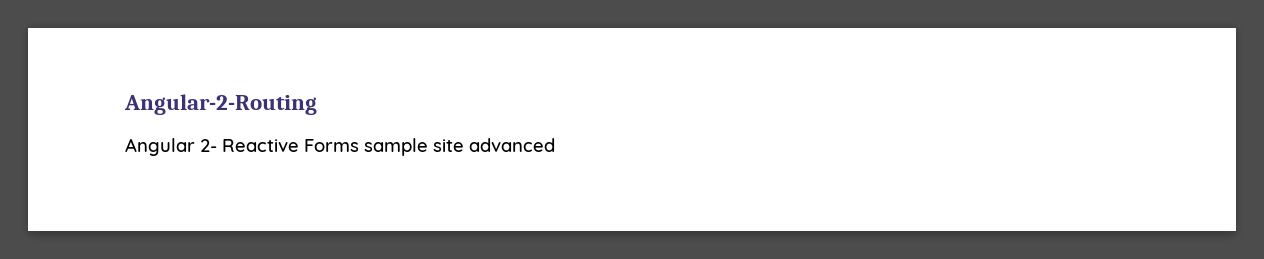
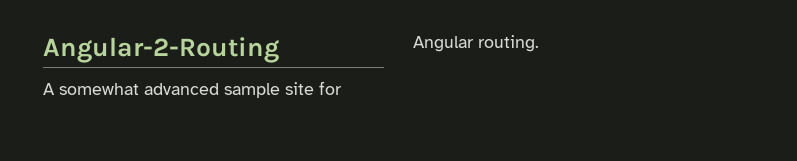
- Angular 2- Reactive Forms sample site advanced
+ A somewhat advanced sample site for Angular routing.

